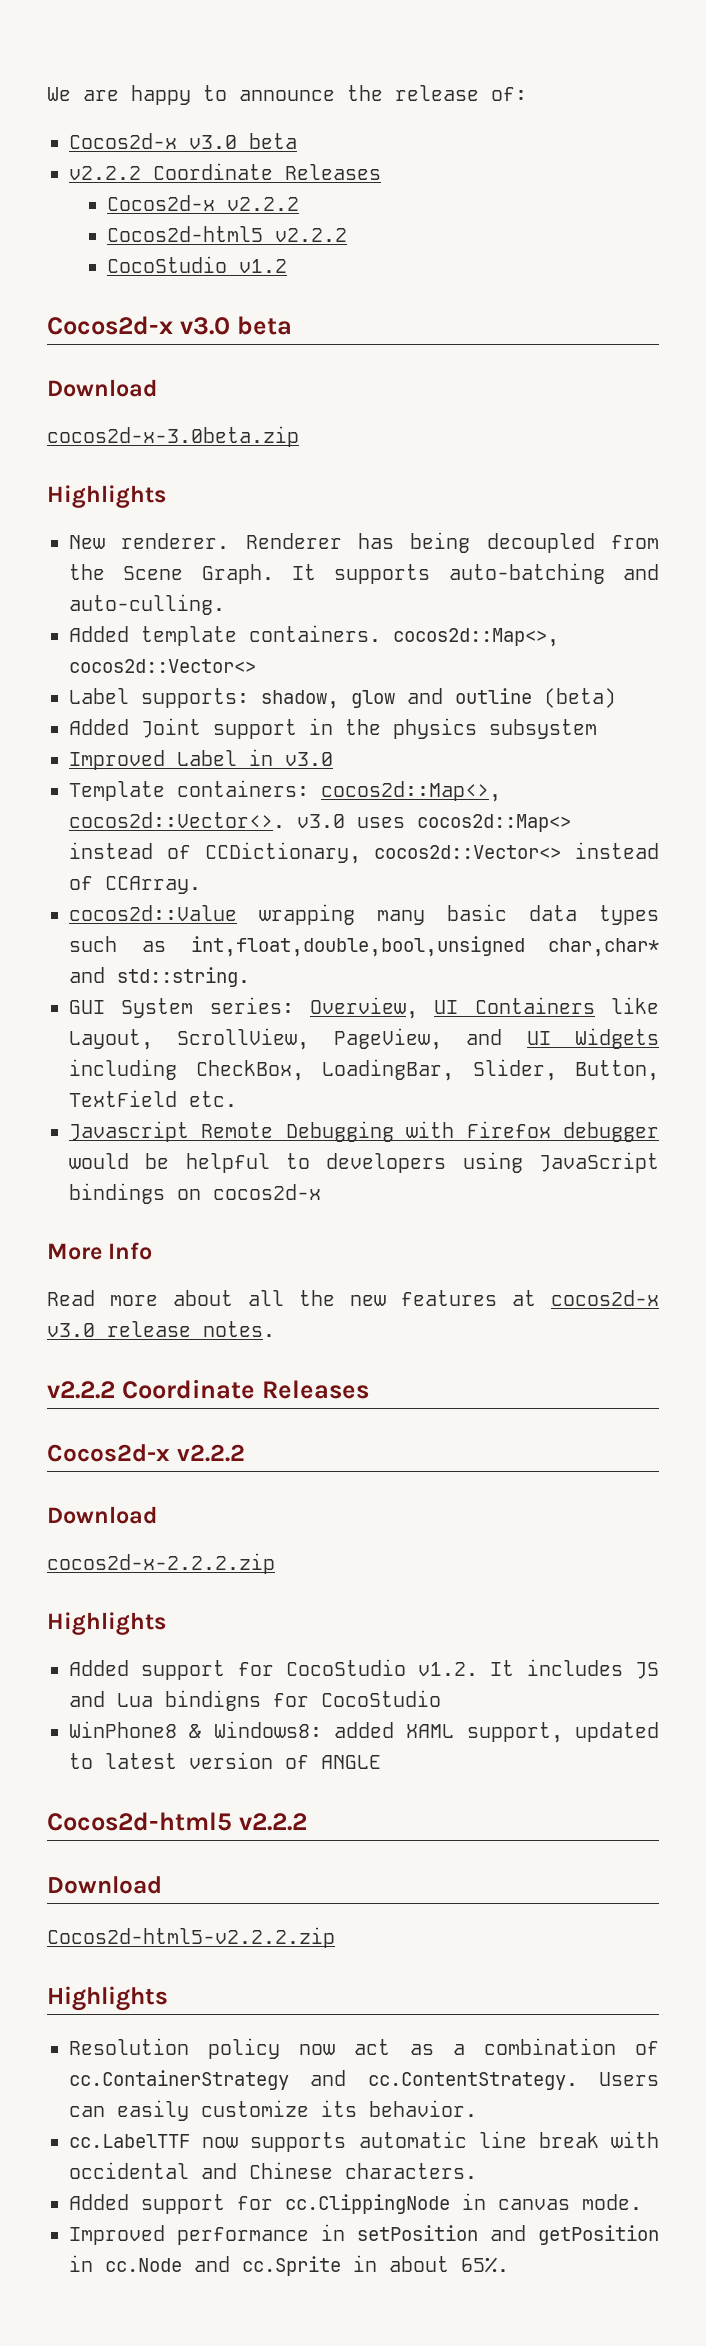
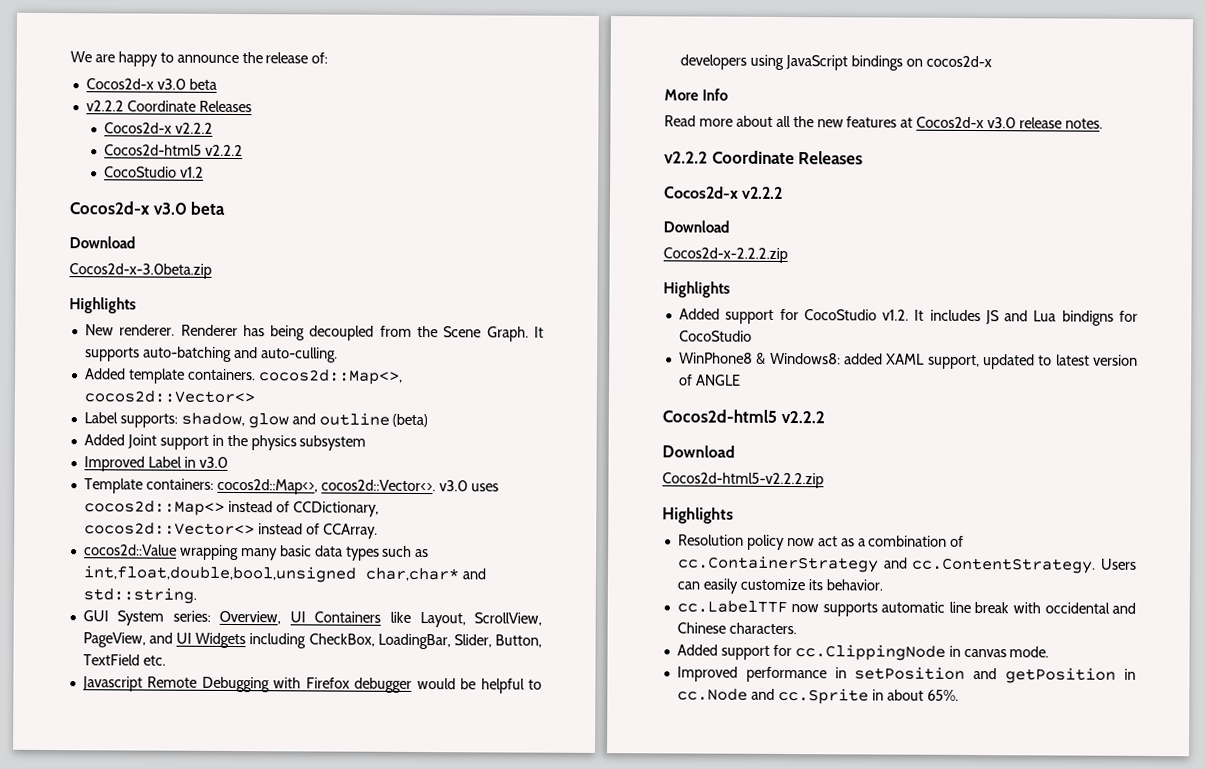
- cocos2d-x-3.0beta.zip
+ Cocos2d-x-3.0beta.zip
- Read more about all the new features at cocos2d-x v3.0 release notes.
+ Read more about all the new features at Cocos2d-x v3.0 release notes.
- cocos2d-x-2.2.2.zip
+ Cocos2d-x-2.2.2.zip

